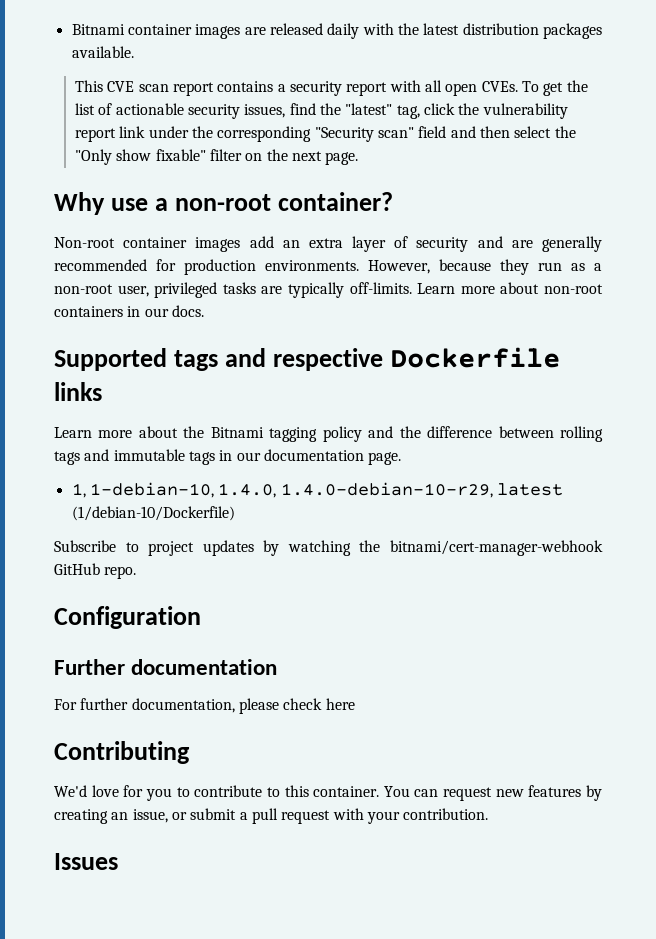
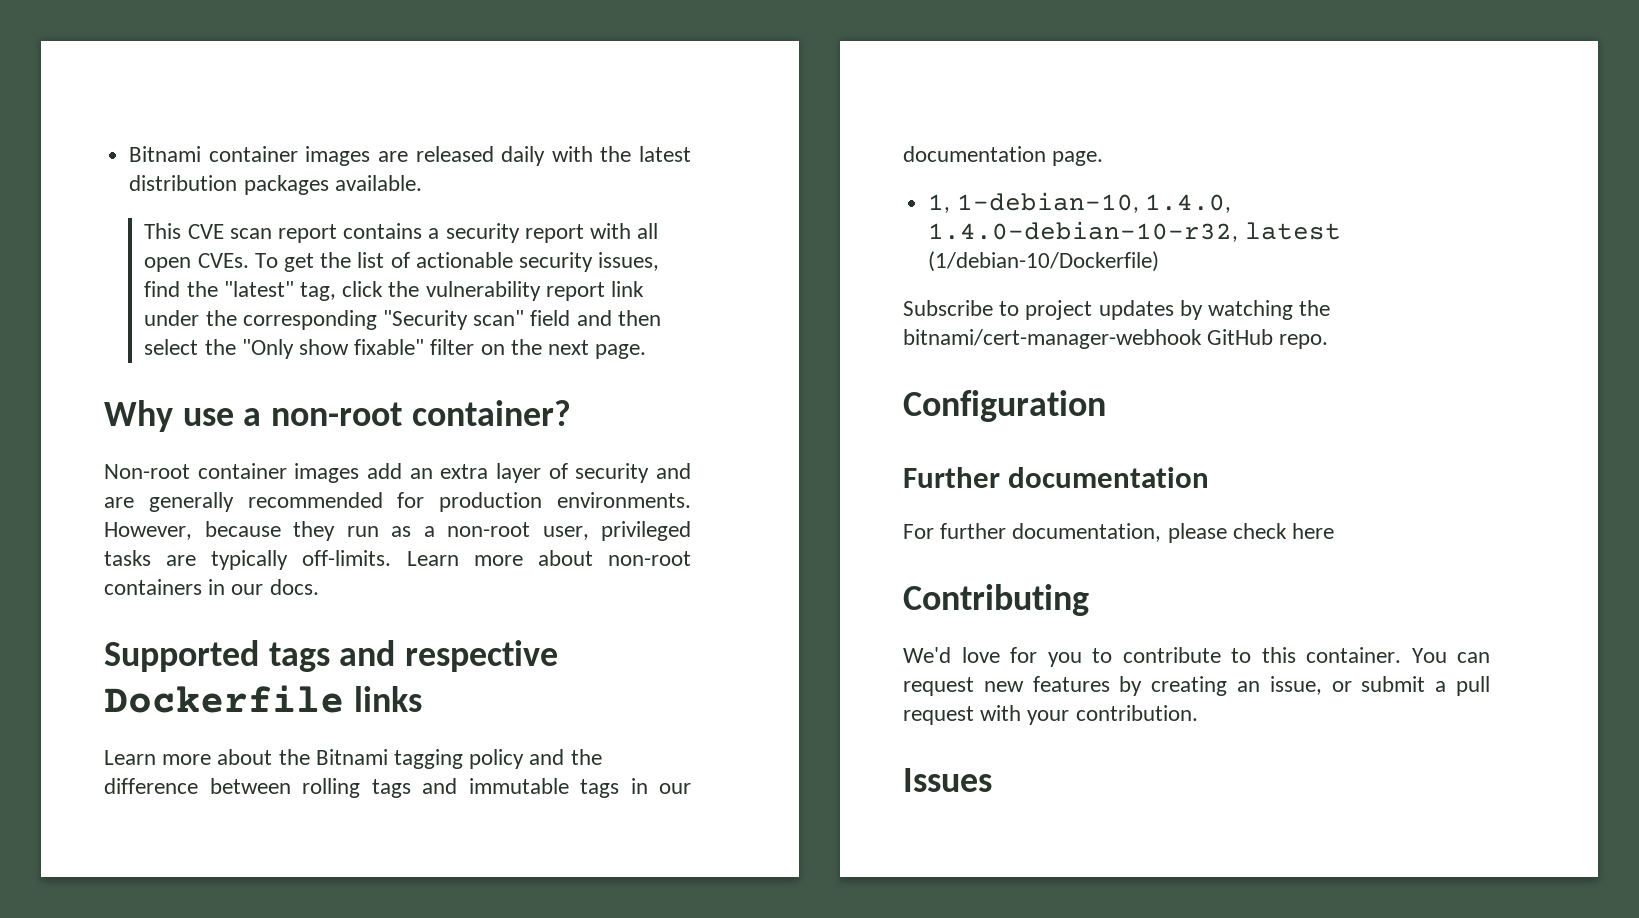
- 1, 1-debian-10, 1.4.0, 1.4.0-debian-10-r29, latest (1/debian-10/Dockerfile)
+ 1, 1-debian-10, 1.4.0, 1.4.0-debian-10-r32, latest (1/debian-10/Dockerfile)

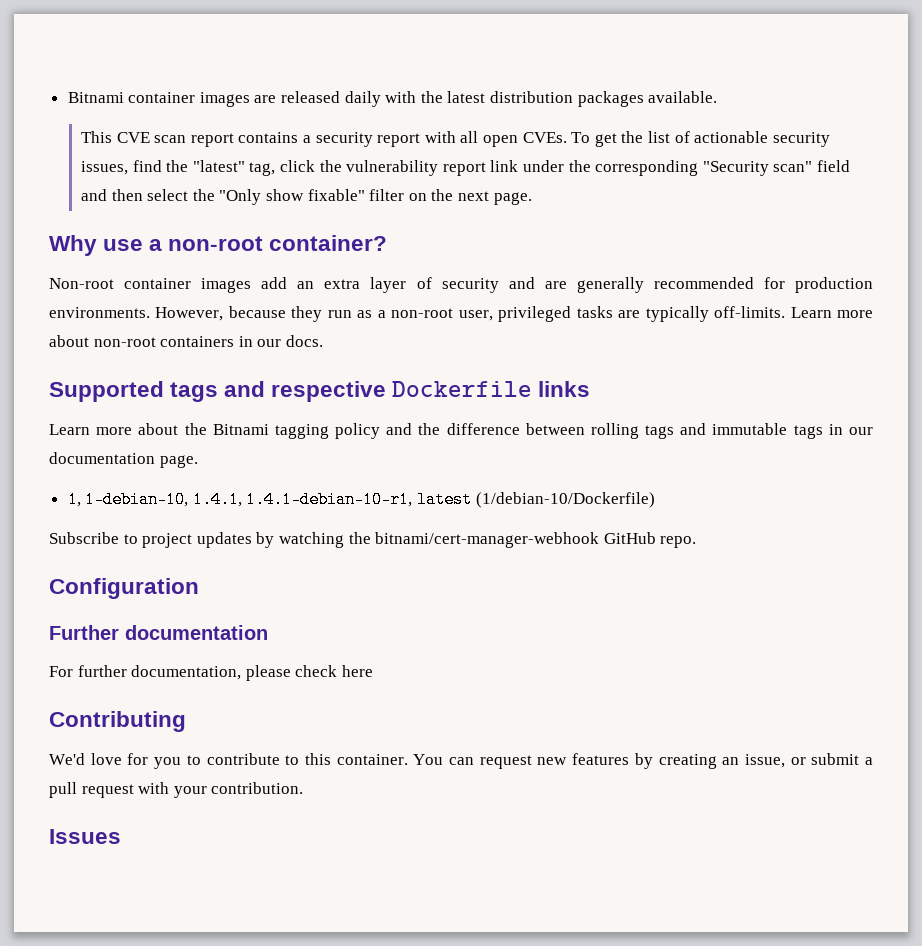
- 1, 1-debian-10, 1.4.0, 1.4.0-debian-10-r32, latest (1/debian-10/Dockerfile)
+ 1, 1-debian-10, 1.4.1, 1.4.1-debian-10-r1, latest (1/debian-10/Dockerfile)

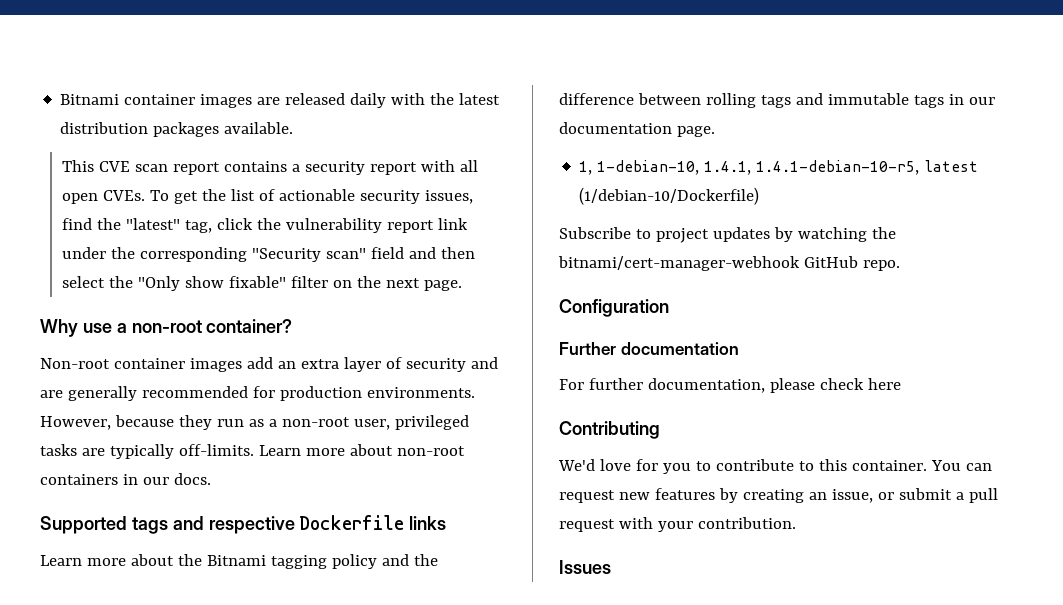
- 1, 1-debian-10, 1.4.1, 1.4.1-debian-10-r1, latest (1/debian-10/Dockerfile)
+ 1, 1-debian-10, 1.4.1, 1.4.1-debian-10-r5, latest (1/debian-10/Dockerfile)

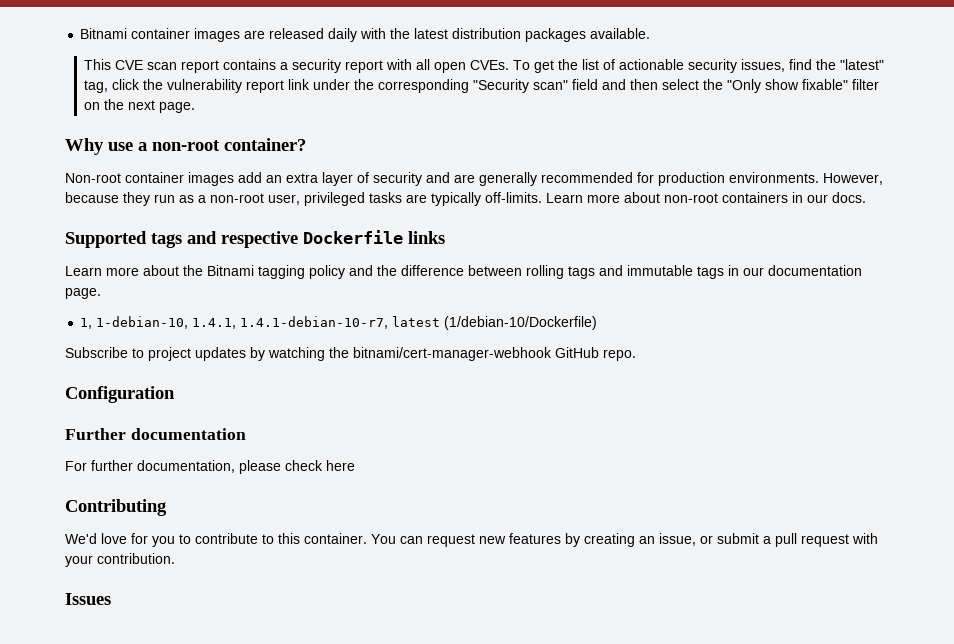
- 1, 1-debian-10, 1.4.1, 1.4.1-debian-10-r5, latest (1/debian-10/Dockerfile)
+ 1, 1-debian-10, 1.4.1, 1.4.1-debian-10-r7, latest (1/debian-10/Dockerfile)

